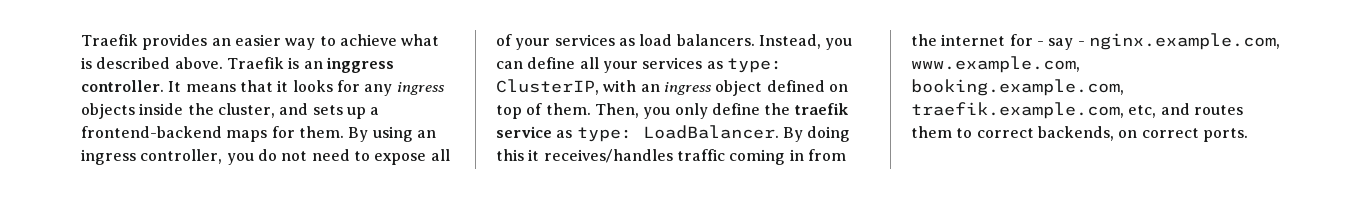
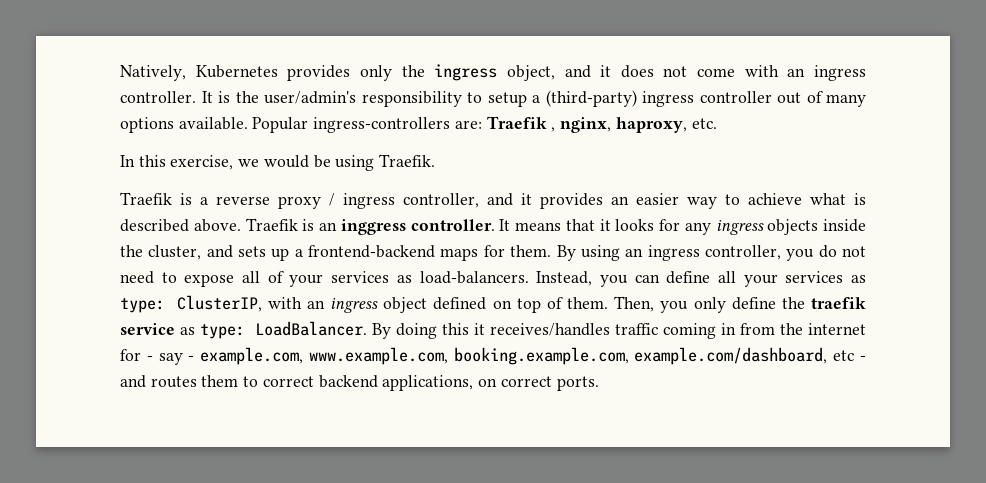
- Traefik provides an easier way to achieve what is described above.
+ Natively, Kubernetes provides only the ingress object, and it does not come with an ingress controller. It is the user/admin's responsibility to setup a (third-party) ingress controller out of many options available. Popular ingress-controllers are: Traefik , nginx, haproxy, etc.
+ In this exercise, we would be using Traefik.
+ Traefik is a reverse proxy / ingress controller, and it provides an easier way to achieve what is described above.
- By using an ingress controller, you do not need to expose all of your services as load balancers.
+ By using an ingress controller, you do not need to expose all of your services as load-balancers.
- By doing this it receives/handles traffic coming in from the internet for - say - nginx.example.com, www.example.com, booking.example.com, traefik.example.com, etc, and routes them to correct backends, on correct ports.
+ By doing this it receives/handles traffic coming in from the internet for - say - example.com, www.example.com, booking.example.com, example.com/dashboard, etc - and routes them to correct backend applications, on correct ports.

